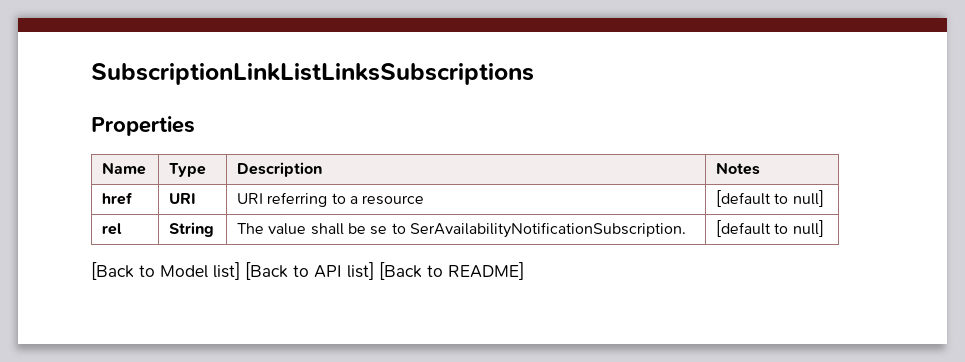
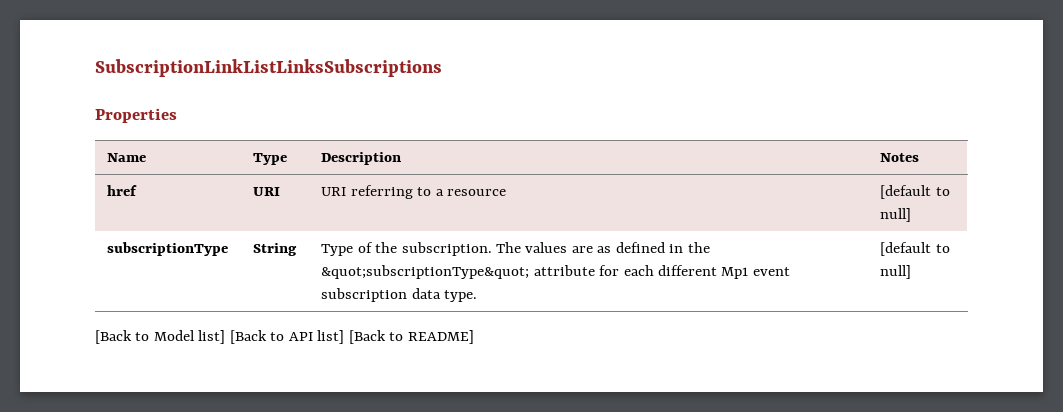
- rel | String | The value shall be se to SerAvailabilityNotificationSubscription. | [default to null]
+ subscriptionType | String | Type of the subscription. The values are as defined in the &quot;subscriptionType&quot; attribute for each different Mp1 event subscription data type. | [default to null]

